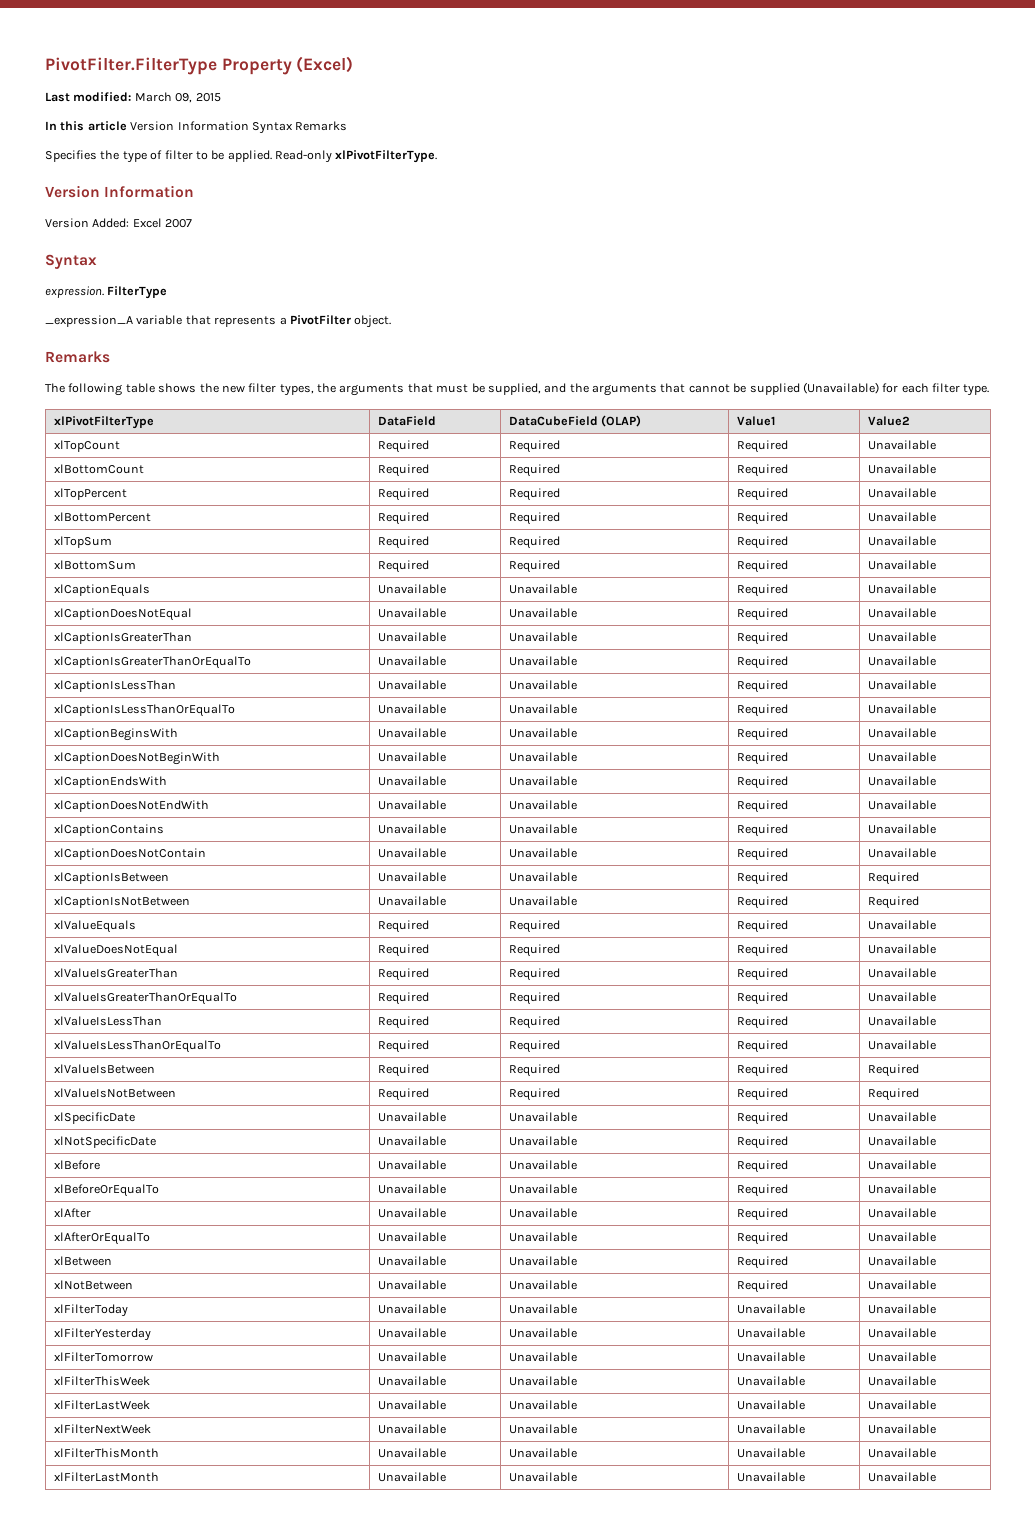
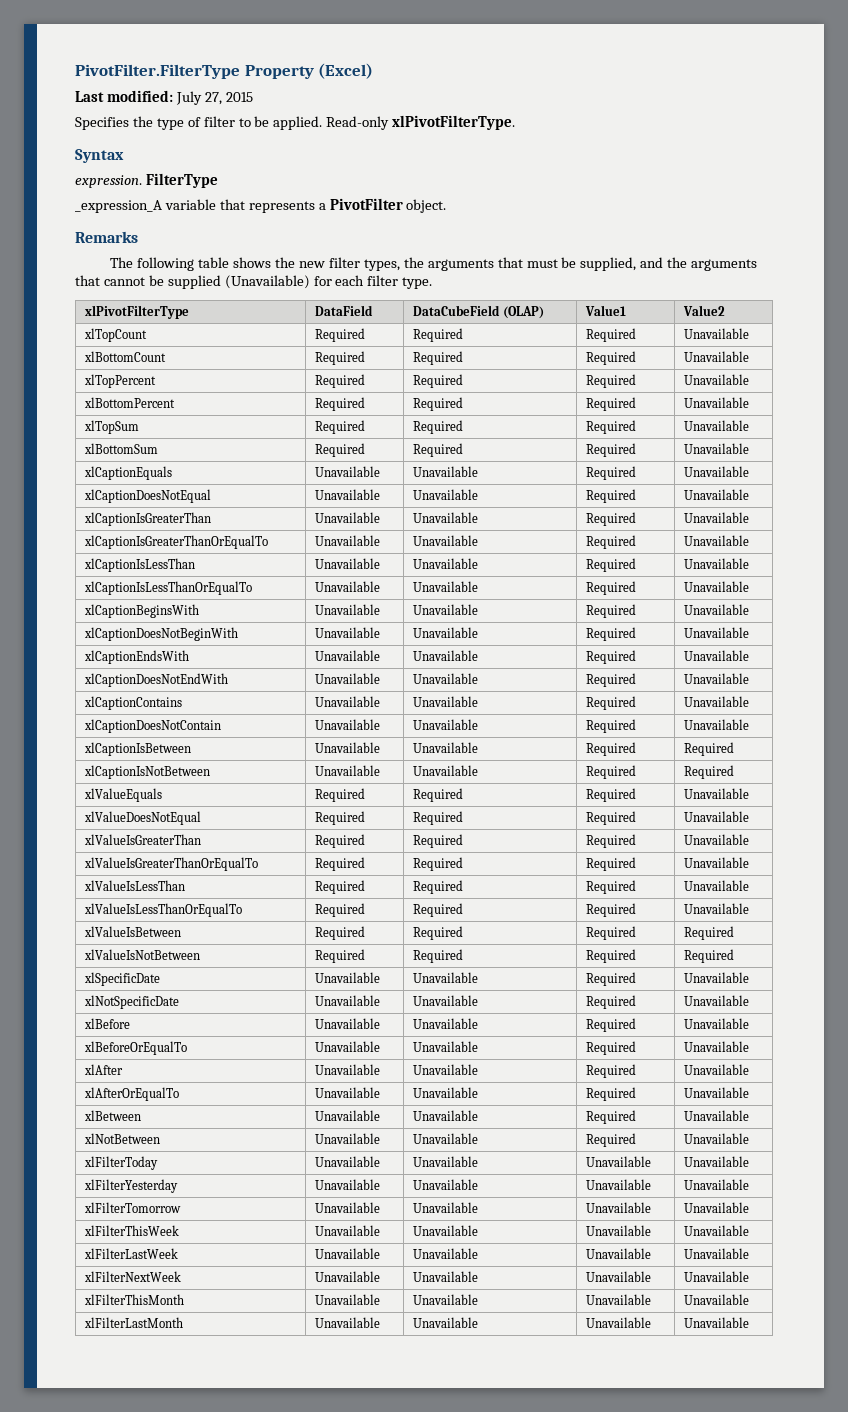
- Last modified: March 09, 2015
+ Last modified: July 27, 2015
- In this article Version Information Syntax Remarks
  Read-only xlPivotFilterType.
- Version Information
- Version Added: Excel 2007

